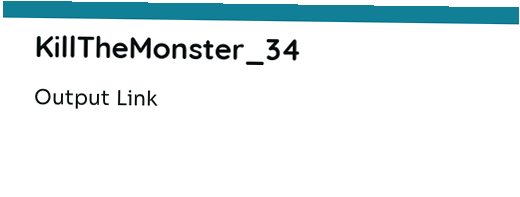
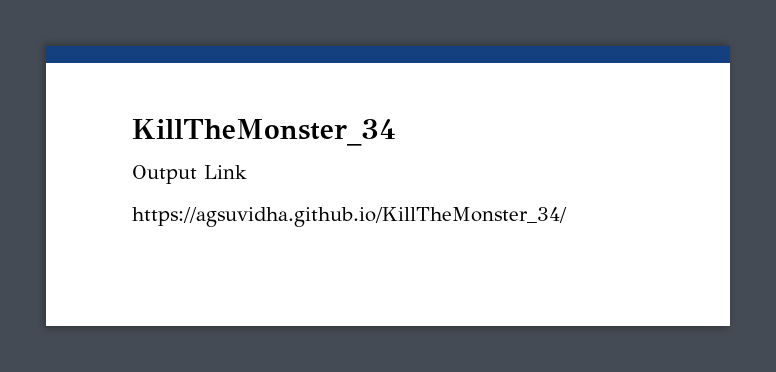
+ https://agsuvidha.github.io/KillTheMonster_34/

